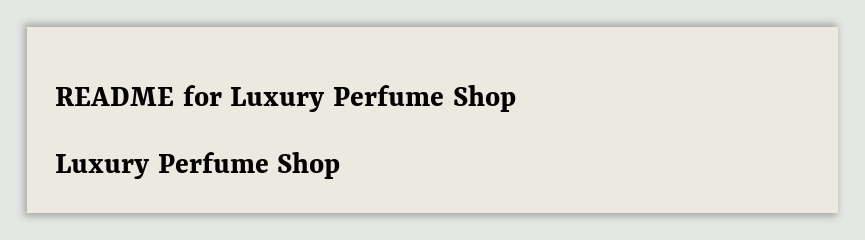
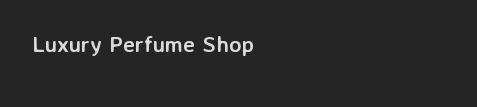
- README for Luxury Perfume Shop

